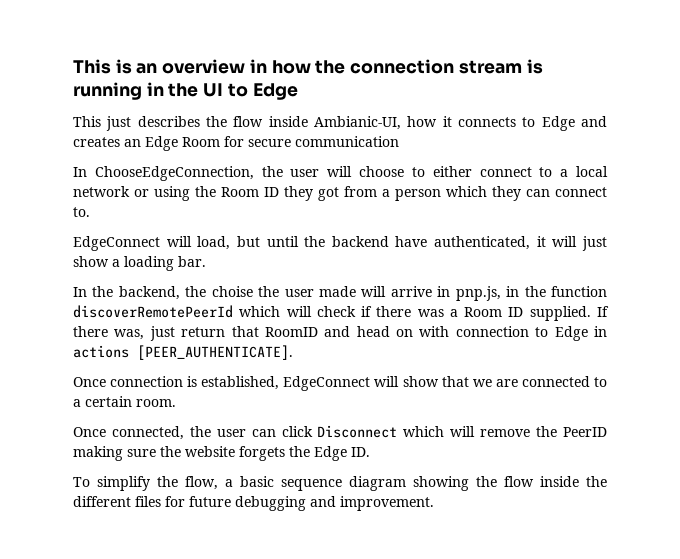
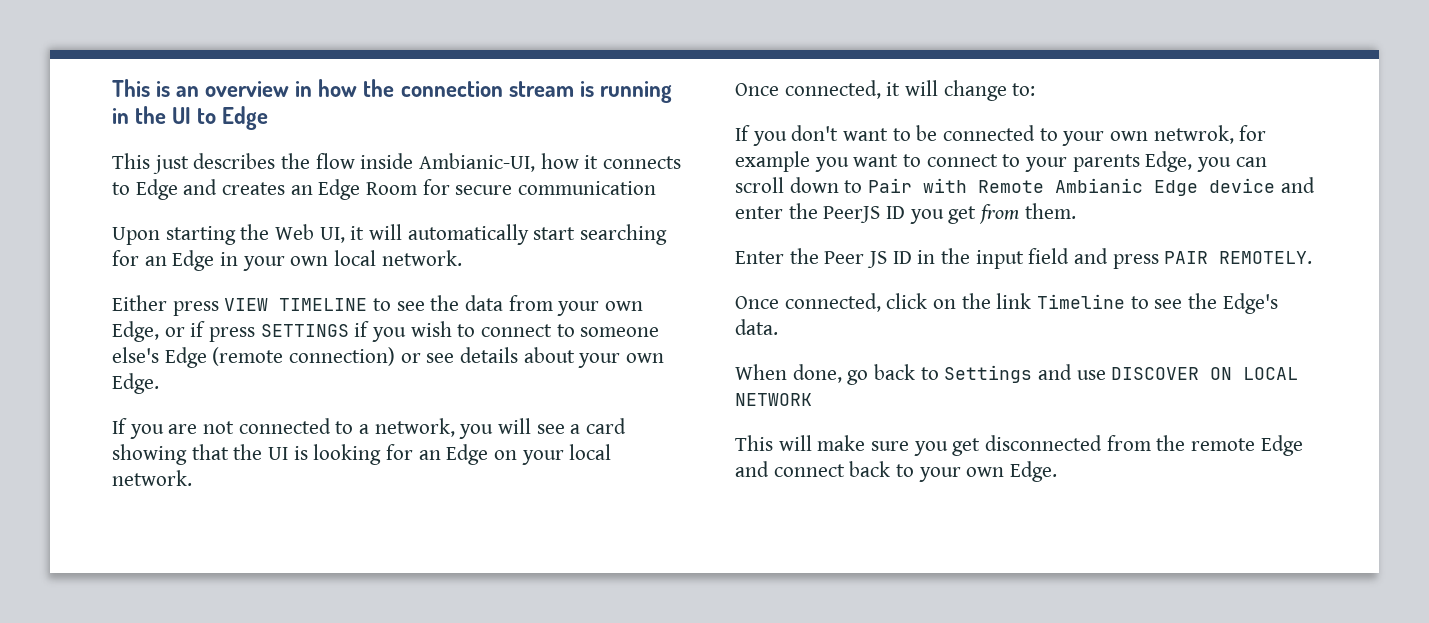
- In ChooseEdgeConnection, the user will choose to either connect to a local network or using the Room ID they got from a person which they can connect to.
- EdgeConnect will load, but until the backend have authenticated, it will just show a loading bar.
- In the backend, the choise the user made will arrive in pnp.js, in the function discoverRemotePeerId which will check if there was a Room ID supplied. If there was, just return that RoomID and head on with connection to Edge in actions [PEER_AUTHENTICATE].
- Once connection is established, EdgeConnect will show that we are connected to a certain room.
- Once connected, the user can click Disconnect which will remove the PeerID making sure the website forgets the Edge ID.
- To simplify the flow, a basic sequence diagram showing the flow inside the different files for future debugging and improvement.
+ Upon starting the Web UI, it will automatically start searching for an Edge in your own local network.
+ Either press VIEW TIMELINE to see the data from your own Edge, or if press SETTINGS if you wish to connect to someone else's Edge (remote connection) or see details about your own Edge.
+ If you are not connected to a network, you will see a card showing that the UI is looking for an Edge on your local network.
+ Once connected, it will change to:
+ If you don't want to be connected to your own netwrok, for example you want to connect to your parents Edge, you can scroll down to Pair with Remote Ambianic Edge device and enter the PeerJS ID you get from them.
+ Enter the Peer JS ID in the input field and press PAIR REMOTELY.
+ Once connected, click on the link Timeline to see the Edge's data.
+ When done, go back to Settings and use DISCOVER ON LOCAL NETWORK
+ This will make sure you get disconnected from the remote Edge and connect back to your own Edge.

